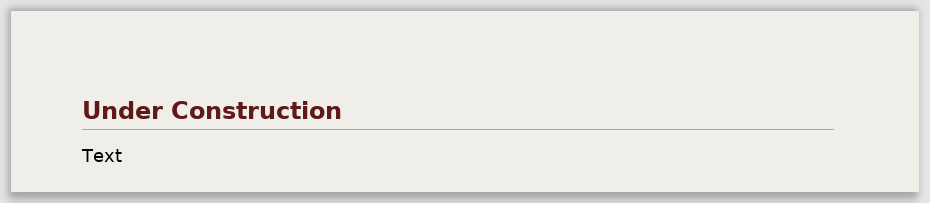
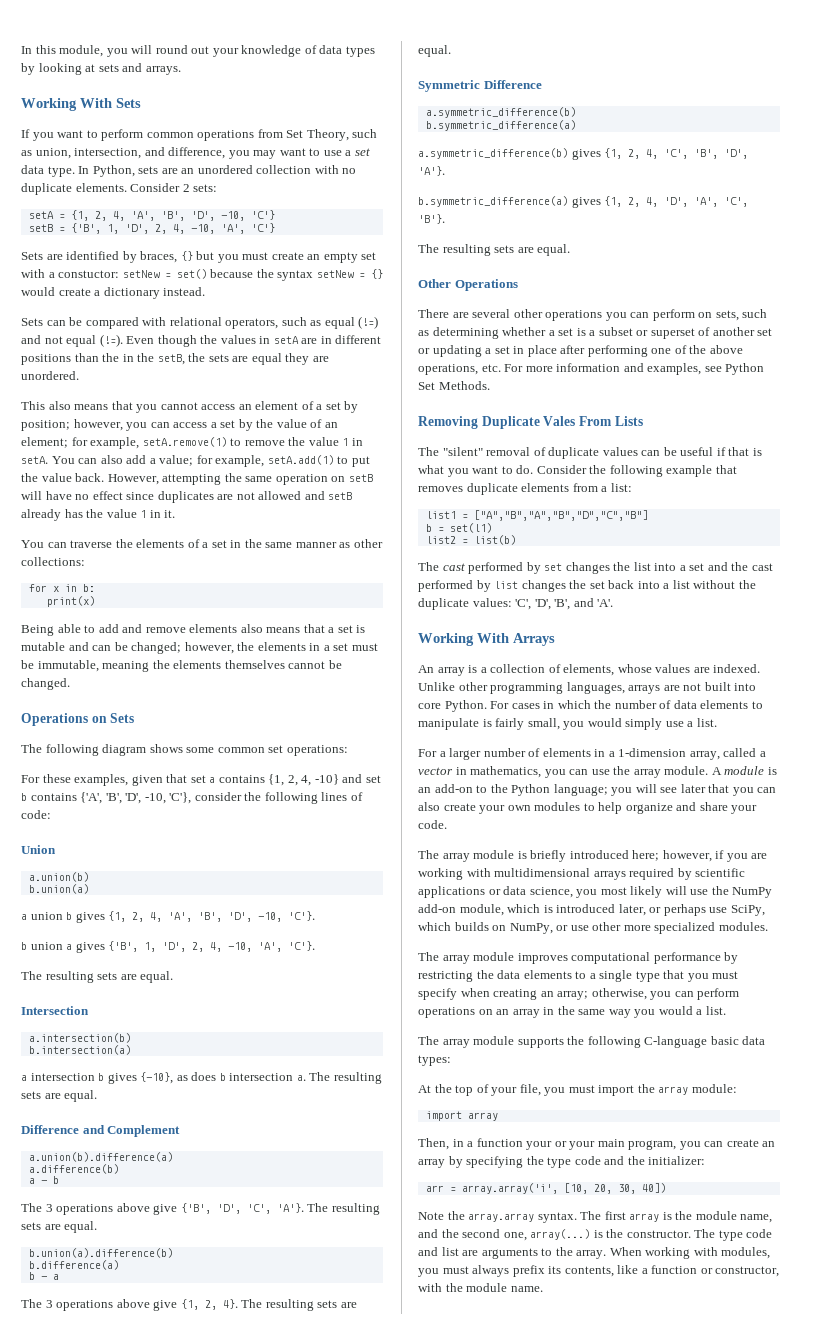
- Under Construction
- Text
+ In this module, you will round out your knowledge of data types by looking at sets and arrays.
+ Working With Sets
+ If you want to perform common operations from Set Theory, such as union, intersection, and difference, you may want to use a set data type. In Python, sets are an unordered collection with no duplicate elements. Consider 2 sets:
+ setA = {1, 2, 4, 'A', 'B', 'D', -10, 'C'}
+ setB = {'B', 1, 'D', 2, 4, -10, 'A', 'C'}
+ Sets are identified by braces, {} but you must create an empty set with a constuctor: setNew = set() because the syntax setNew = {} would create a dictionary instead.
+ Sets can be compared with relational operators, such as equal (!=) and not equal (!=). Even though the values in setA are in different positions than the in the setB, the sets are equal they are unordered.
+ This also means that you cannot access an element of a set by position; however, you can access a set by the value of an element; for example, setA.remove(1) to remove the value 1 in setA. You can also add a value; for example, setA.add(1) to put the value back. However, attempting the same operation on setB will have no effect since duplicates are not allowed and setB already has the value 1 in it.
+ You can traverse the elements of a set in the same manner as other collections:
+ for x in b:
+ print(x)
+ Being able to add and remove elements also means that a set is mutable and can be changed; however, the elements in a set must be immutable, meaning the elements themselves cannot be changed.
+ Operations on Sets
+ The following diagram shows some common set operations:
+ For these examples, given that set a contains {1, 2, 4, -10} and set b contains {'A', 'B', 'D', -10, 'C'}, consider the following lines of code:
+ Union
+ a.union(b)
+ b.union(a)
+ a union b gives {1, 2, 4, 'A', 'B', 'D', -10, 'C'}.
+ b union a gives {'B', 1, 'D', 2, 4, -10, 'A', 'C'}.
+ The resulting sets are equal.
+ Intersection
+ a.intersection(b)
+ b.intersection(a)
+ a intersection b gives {-10}, as does b intersection a. The resulting sets are equal.
+ Difference and Complement
+ a.union(b).difference(a)
+ a.difference(b)
+ a - b
+ The 3 operations above give {'B', 'D', 'C', 'A'}. The resulting sets are equal.
+ b.union(a).difference(b)
+ b.difference(a)
+ b - a
+ The 3 operations above give {1, 2, 4}. The resulting sets are equal.
+ Symmetric Difference
+ a.symmetric_difference(b)
+ b.symmetric_difference(a)
+ a.symmetric_difference(b) gives {1, 2, 4, 'C', 'B', 'D', 'A'}.
+ b.symmetric_difference(a) gives {1, 2, 4, 'D', 'A', 'C', 'B'}.
+ The resulting sets are equal.
+ Other Operations
+ There are several other operations you can perform on sets, such as determining whether a set is a subset or superset of another set or updating a set in place after performing one of the above operations, etc. For more information and examples, see Python Set Methods.
+ Removing Duplicate Vales From Lists
+ The "silent" removal of duplicate values can be useful if that is what you want to do. Consider the following example that removes duplicate elements from a list:
+ list1 = ["A","B","A","B","D","C","B"]
+ b = set(l1)
+ list2 = list(b)
+ The cast performed by set changes the list into a set and the cast performed by list changes the set back into a list without the duplicate values: 'C', 'D', 'B', and 'A'.
+ Working With Arrays
+ An array is a collection of elements, whose values are indexed. Unlike other programming languages, arrays are not built into core Python. For cases in which the number of data elements to manipulate is fairly small, you would simply use a list.
+ For a larger number of elements in a 1-dimension array, called a vector in mathematics, you can use the array module. A module is an add-on to the Python language; you will see later that you can also create your own modules to help organize and share your code.
+ The array module is briefly introduced here; however, if you are working with multidimensional arrays required by scientific applications or data science, you most likely will use the NumPy add-on module, which is introduced later, or perhaps use SciPy, which builds on NumPy, or use other more specialized modules.
+ The array module improves computational performance by restricting the data elements to a single type that you must specify when creating an array; otherwise, you can perform operations on an array in the same way you would a list.
+ The array module supports the following C-language basic data types:
+ At the top of your file, you must import the array module:
+ import array
+ Then, in a function your or your main program, you can create an array by specifying the type code and the initializer:
+ arr = array.array('i', [10, 20, 30, 40])
+ Note the array.array syntax. The first array is the module name, and the second one, array(...) is the constructor. The type code and list are arguments to the array. When working with modules, you must always prefix its contents, like a function or constructor, with the module name.

